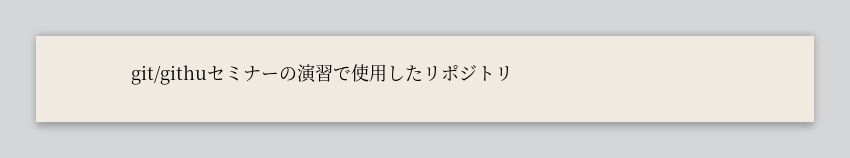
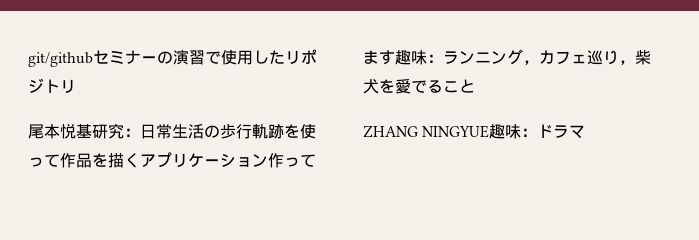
- git/githuセミナーの演習で使用したリポジトリ
+ git/githubセミナーの演習で使用したリポジトリ
+ 尾本悦基研究：日常生活の歩行軌跡を使って作品を描くアプリケーション作ってます趣味：ランニング，カフェ巡り，柴犬を愛でること
+ ZHANG NINGYUE趣味：ドラマ

